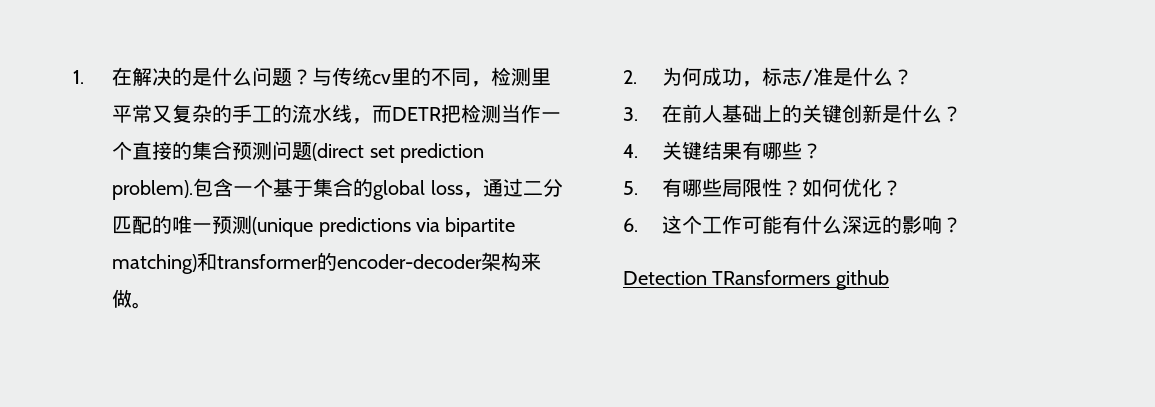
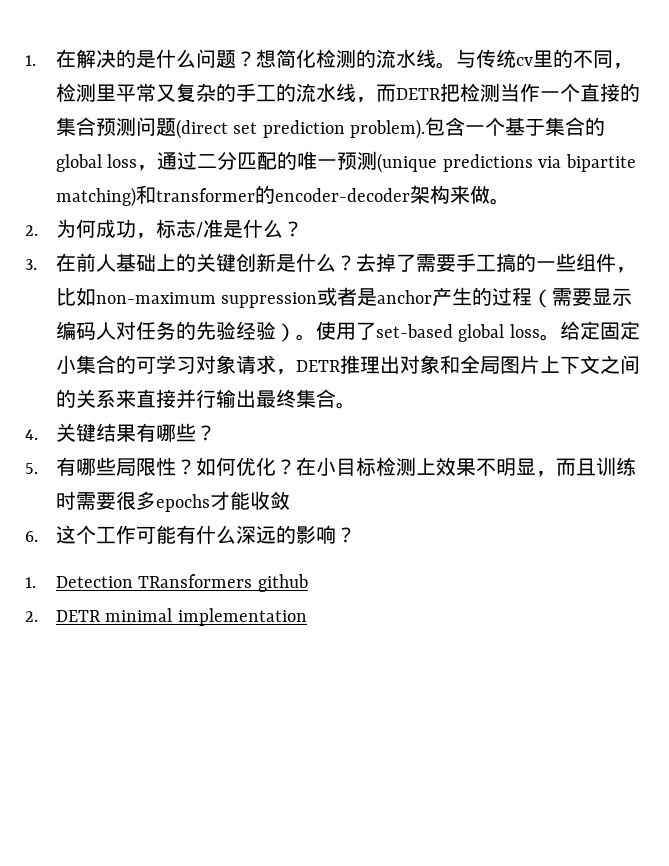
+ 想简化检测的流水线。
+ 去掉了需要手工搞的一些组件，比如non-maximum suppression或者是anchor产生的过程（需要显示编码人对任务的先验经验）。使用了set-based global loss。给定固定小集合的可学习对象请求，DETR推理出对象和全局图片上下文之间的关系来直接并行输出最终集合。
+ 在小目标检测上效果不明显，而且训练时需要很多epochs才能收敛
- Detection TRansformers github
+ 1. Detection TRansformers github
+ 2. DETR minimal implementation

